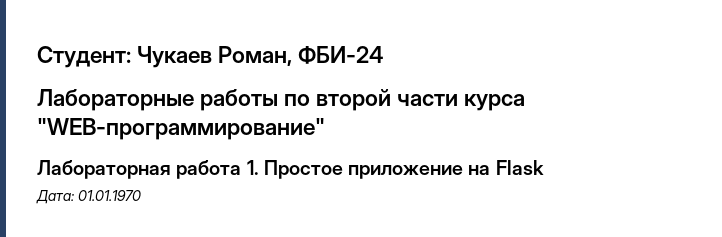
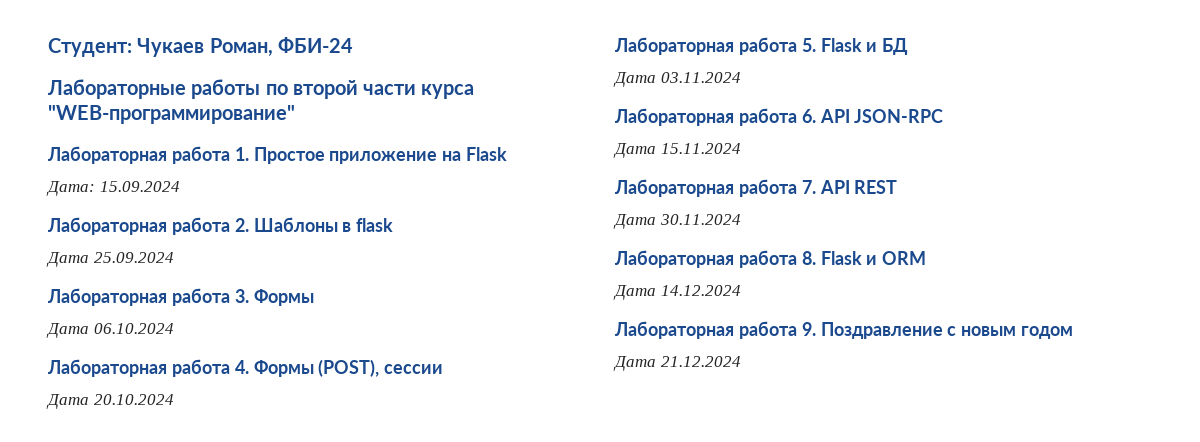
- Дата: 01.01.1970
+ Дата: 15.09.2024
+ Лабораторная работа 2. Шаблоны в flask
+ Дата 25.09.2024
+ Лабораторная работа 3. Формы
+ Дата 06.10.2024
+ Лабораторная работа 4. Формы (POST), сессии
+ Дата 20.10.2024
+ Лабораторная работа 5. Flask и БД
+ Дата 03.11.2024
+ Лабораторная работа 6. API JSON-RPC
+ Дата 15.11.2024
+ Лабораторная работа 7. API REST
+ Дата 30.11.2024
+ Лабораторная работа 8. Flask и ORM
+ Дата 14.12.2024
+ Лабораторная работа 9. Поздравление с новым годом
+ Дата 21.12.2024

